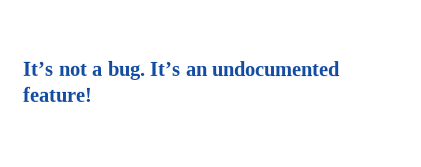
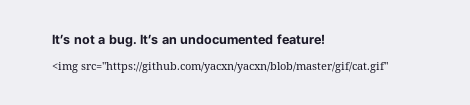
+ <img src="https://github.com/yacxn/yacxn/blob/master/gif/cat.gif"

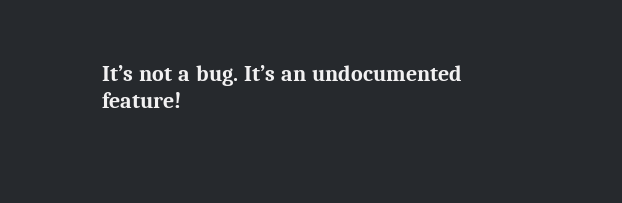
- <img src="https://github.com/yacxn/yacxn/blob/master/gif/cat.gif"

